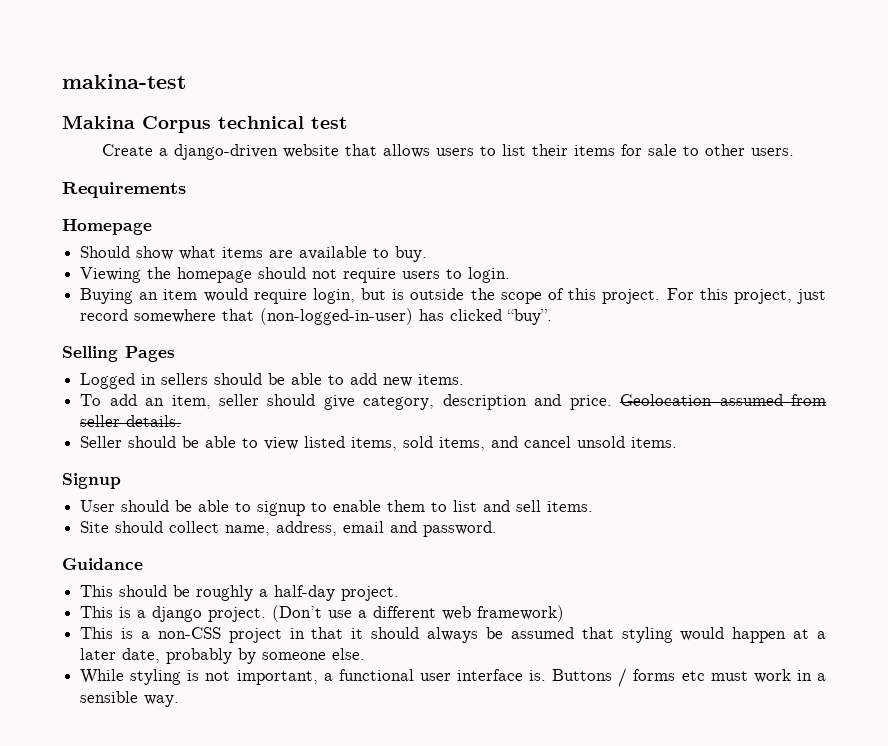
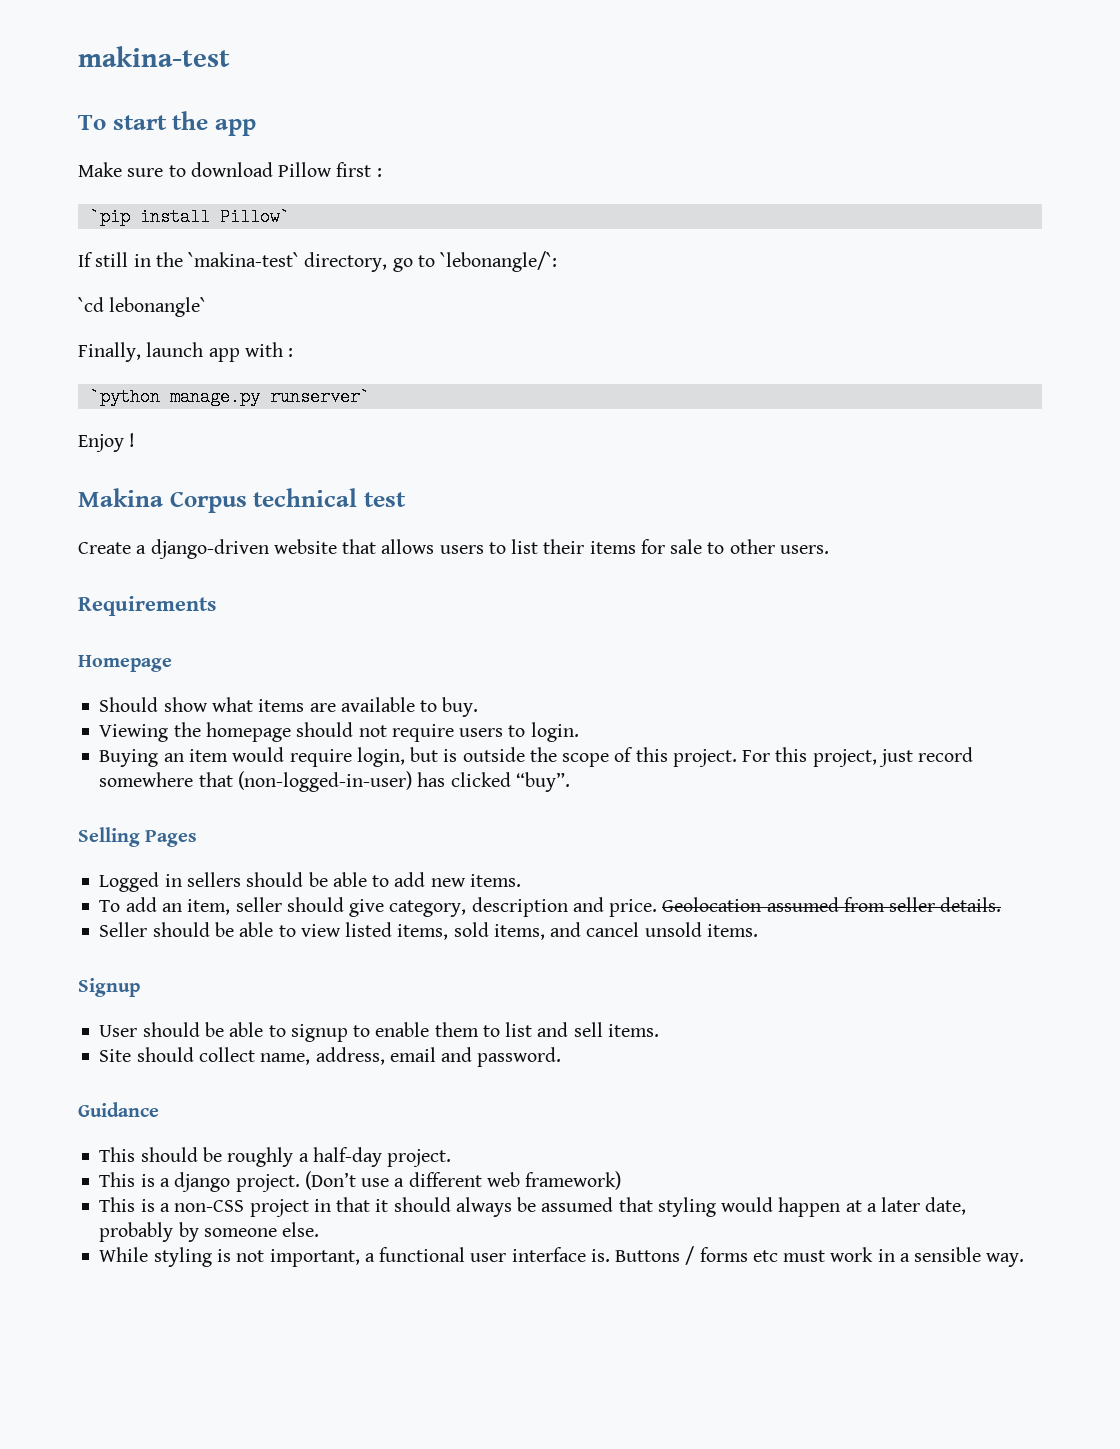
+ To start the app
+ Make sure to download Pillow first :
+ `pip install Pillow`
+ If still in the `makina-test` directory, go to `lebonangle/`:
+ `cd lebonangle`
+ Finally, launch app with :
+ `python manage.py runserver`
+ Enjoy !

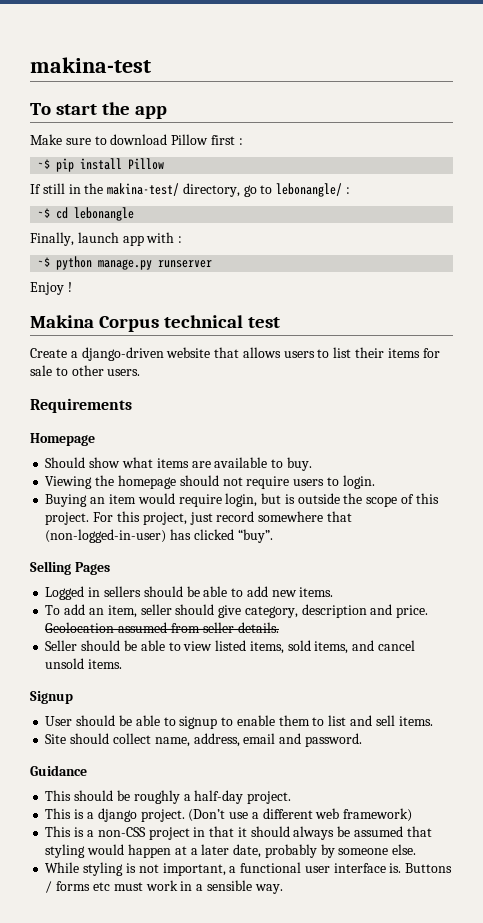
- `pip install Pillow`
+ ~$ pip install Pillow
- If still in the `makina-test` directory, go to `lebonangle/`:
- `cd lebonangle`
+ If still in the makina-test/ directory, go to lebonangle/ :
+ ~$ cd lebonangle
- `python manage.py runserver`
+ ~$ python manage.py runserver

